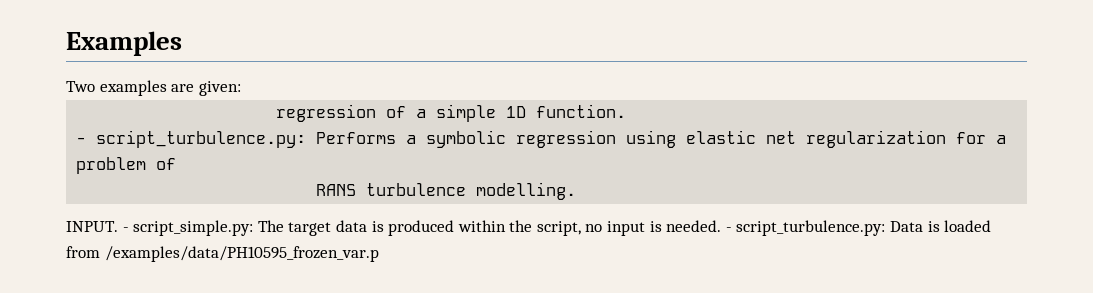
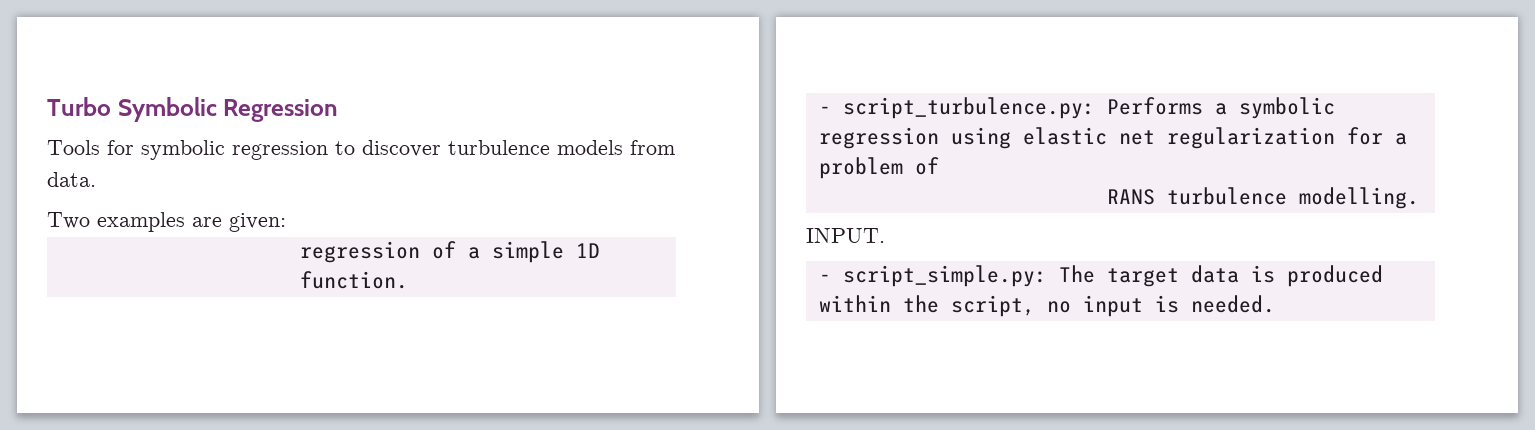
- Examples
+ Turbo Symbolic Regression
+ Tools for symbolic regression to discover turbulence models from data.
- INPUT. - script_simple.py: The target data is produced within the script, no input is needed. - script_turbulence.py: Data is loaded from /examples/data/PH10595_frozen_var.p
+ INPUT.
+ - script_simple.py: The target data is produced within the script, no input is needed.

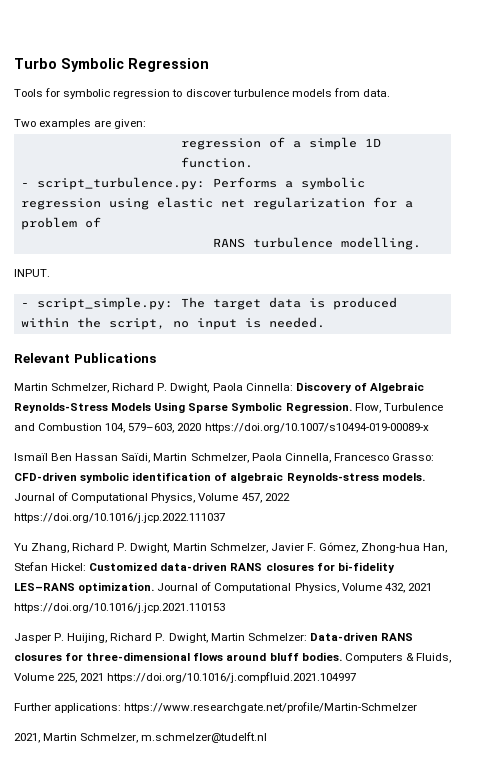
+ Relevant Publications
+ Martin Schmelzer, Richard P. Dwight, Paola Cinnella: Discovery of Algebraic Reynolds-Stress Models Using Sparse Symbolic Regression. Flow, Turbulence and Combustion 104, 579–603, 2020 https://doi.org/10.1007/s10494-019-00089-x
+ Ismaïl Ben Hassan Saïdi, Martin Schmelzer, Paola Cinnella, Francesco Grasso: CFD-driven symbolic identification of algebraic Reynolds-stress models. Journal of Computational Physics, Volume 457, 2022 https://doi.org/10.1016/j.jcp.2022.111037
+ Yu Zhang, Richard P. Dwight, Martin Schmelzer, Javier F. Gómez, Zhong-hua Han, Stefan Hickel: Customized data-driven RANS closures for bi-fidelity LES–RANS optimization. Journal of Computational Physics, Volume 432, 2021 https://doi.org/10.1016/j.jcp.2021.110153
+ Jasper P. Huijing, Richard P. Dwight, Martin Schmelzer: Data-driven RANS closures for three-dimensional flows around bluff bodies. Computers & Fluids, Volume 225, 2021 https://doi.org/10.1016/j.compfluid.2021.104997
+ Further applications: https://www.researchgate.net/profile/Martin-Schmelzer
+ 2021, Martin Schmelzer, m.schmelzer@tudelft.nl

